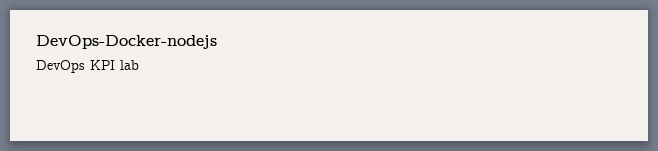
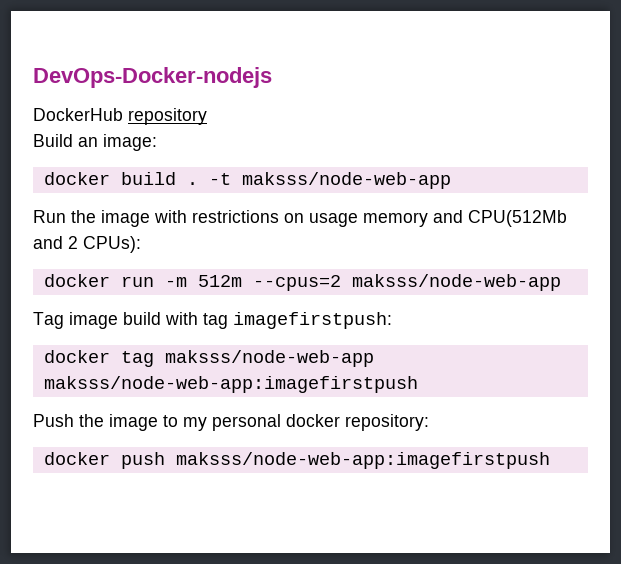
- DevOps KPI lab
+ DockerHub repository
+ Build an image:
+ docker build . -t maksss/node-web-app
+ Run the image with restrictions on usage memory and CPU(512Mb and 2 CPUs):
+ docker run -m 512m --cpus=2 maksss/node-web-app
+ Tag image build with tag imagefirstpush:
+ docker tag maksss/node-web-app maksss/node-web-app:imagefirstpush
+ Push the image to my personal docker repository:
+ docker push maksss/node-web-app:imagefirstpush

